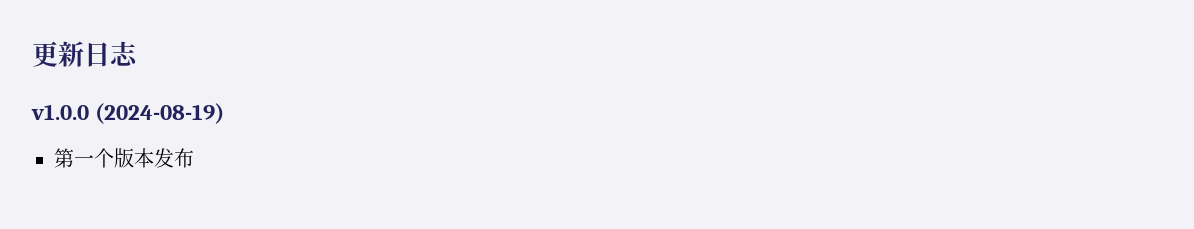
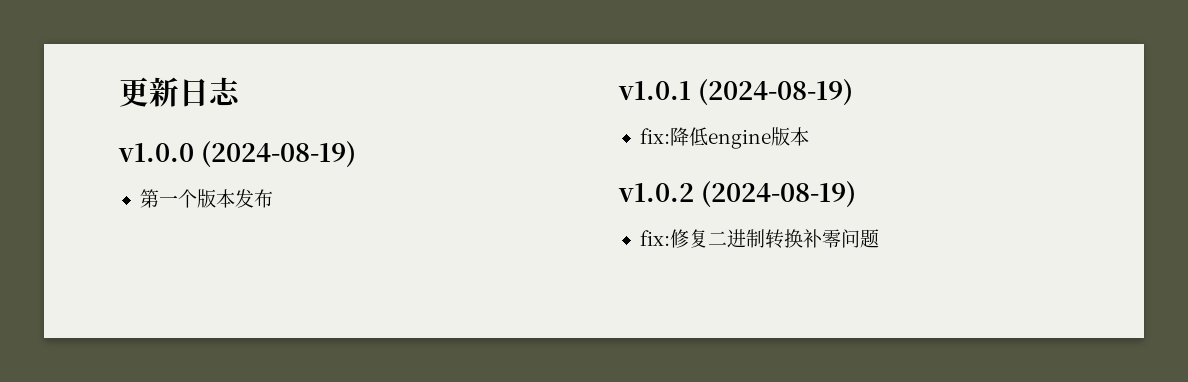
+ v1.0.1 (2024-08-19)
+ fix:降低engine版本
+ v1.0.2 (2024-08-19)
+ fix:修复二进制转换补零问题

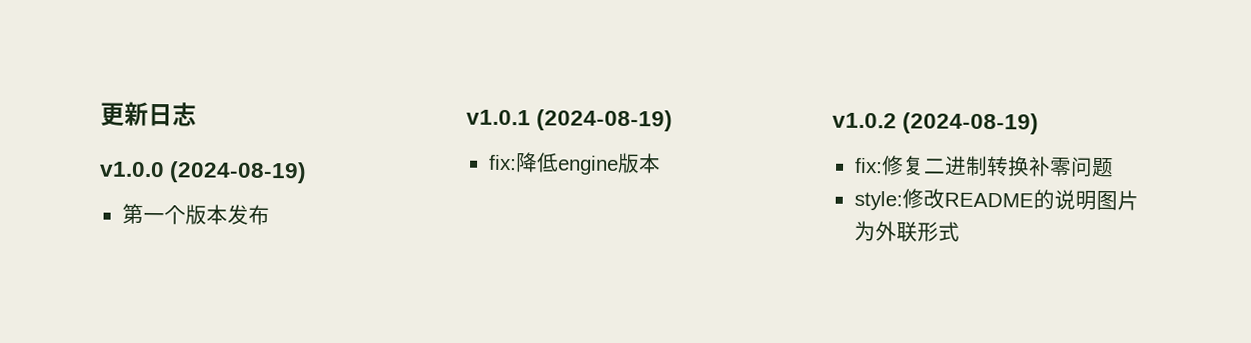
+ style:修改README的说明图片为外联形式

